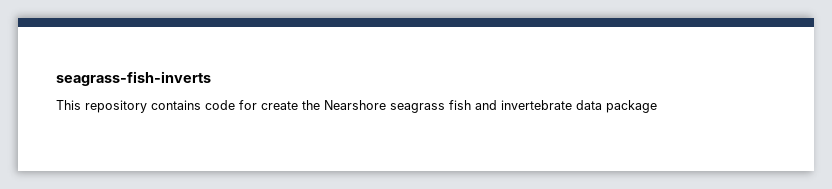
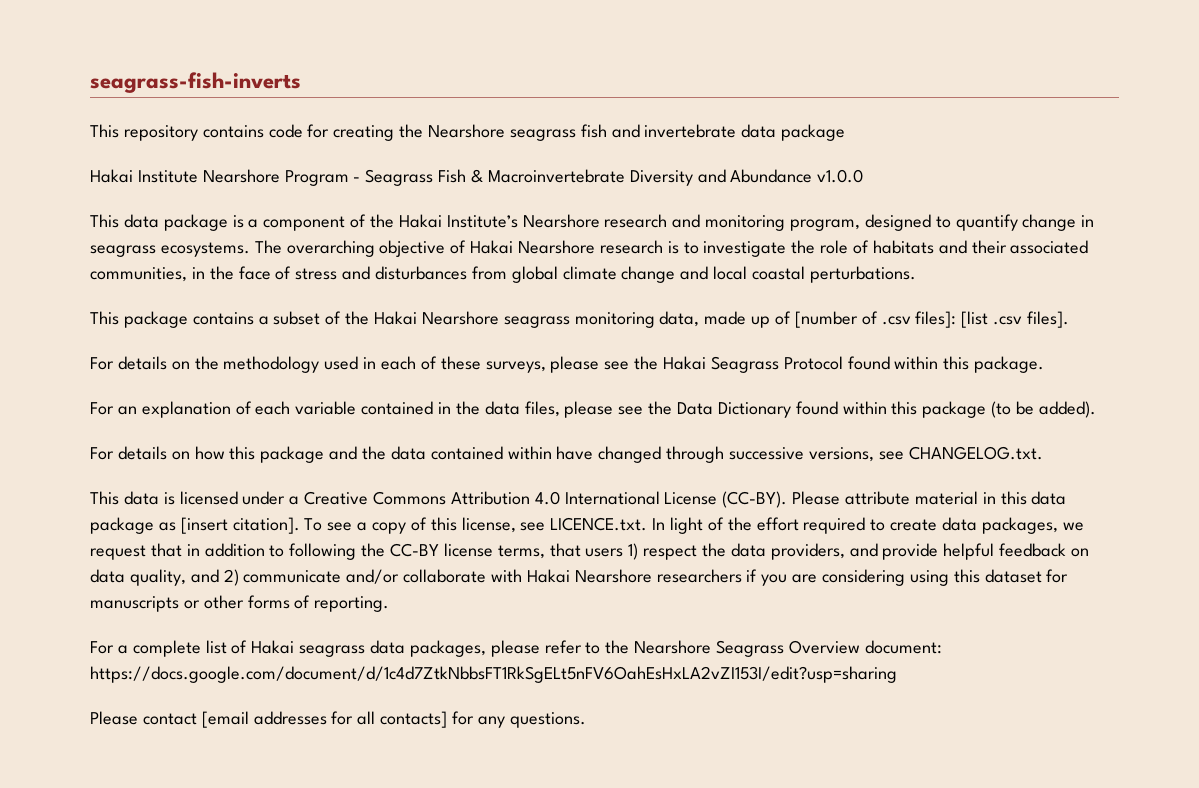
- This repository contains code for create the Nearshore seagrass fish and invertebrate data package
+ This repository contains code for creating the Nearshore seagrass fish and invertebrate data package
+ Hakai Institute Nearshore Program - Seagrass Fish & Macroinvertebrate Diversity and Abundance v1.0.0
+ This data package is a component of the Hakai Institute’s Nearshore research and monitoring program, designed to quantify change in seagrass ecosystems. The overarching objective of Hakai Nearshore research is to investigate the role of habitats and their associated communities, in the face of stress and disturbances from global climate change and local coastal perturbations.
+ This package contains a subset of the Hakai Nearshore seagrass monitoring data, made up of [number of .csv files]: [list .csv files].
+ For details on the methodology used in each of these surveys, please see the Hakai Seagrass Protocol found within this package.
+ For an explanation of each variable contained in the data files, please see the Data Dictionary found within this package (to be added).
+ For details on how this package and the data contained within have changed through successive versions, see CHANGELOG.txt.
+ This data is licensed under a Creative Commons Attribution 4.0 International License (CC-BY). Please attribute material in this data package as [insert citation]. To see a copy of this license, see LICENCE.txt. In light of the effort required to create data packages, we request that in addition to following the CC-BY license terms, that users 1) respect the data providers, and provide helpful feedback on data quality, and 2) communicate and/or collaborate with Hakai Nearshore researchers if you are considering using this dataset for manuscripts or other forms of reporting.
+ For a complete list of Hakai seagrass data packages, please refer to the Nearshore Seagrass Overview document: https://docs.google.com/document/d/1c4d7ZtkNbbsFT1RkSgELt5nFV6OahEsHxLA2vZI153I/edit?usp=sharing
+ Please contact [email addresses for all contacts] for any questions.

